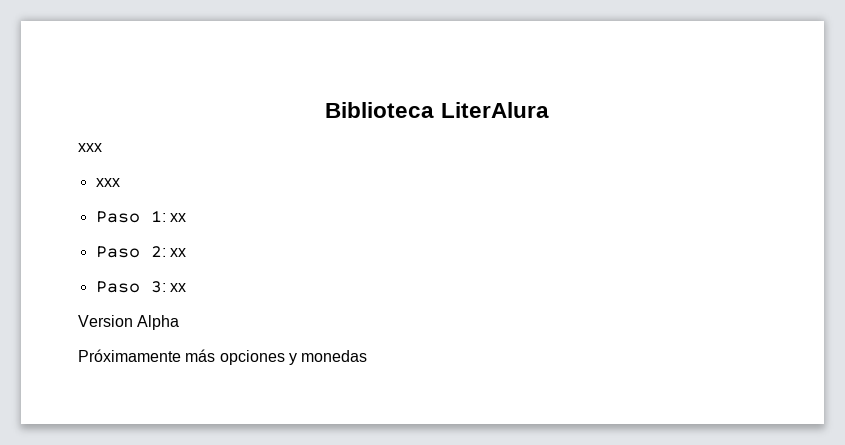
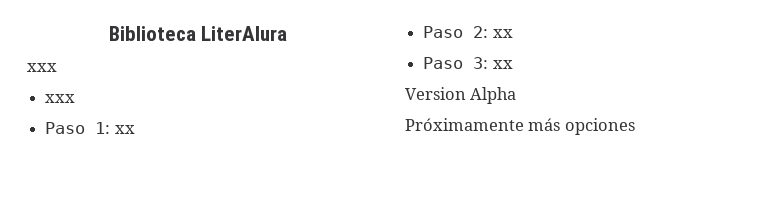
- Próximamente más opciones y monedas
+ Próximamente más opciones

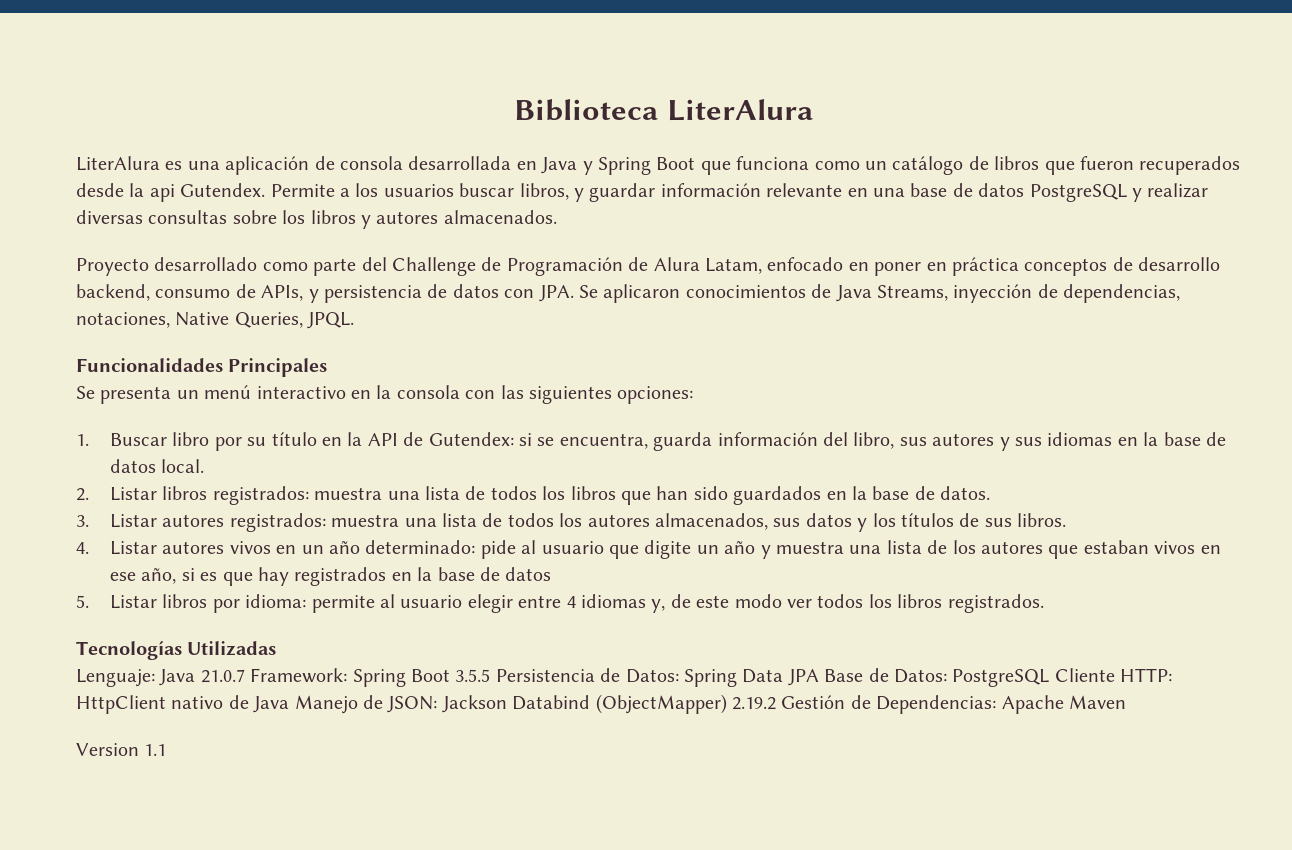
  Biblioteca LiterAlura
- xxx
- xxx
- Paso 1: xx
- Paso 2: xx
- Paso 3: xx
- Version Alpha
- Próximamente más opciones
+ LiterAlura es una aplicación de consola desarrollada en Java y Spring Boot que funciona como un catálogo de libros que fueron recuperados desde la api Gutendex. Permite a los usuarios buscar libros, y guardar información relevante en una base de datos PostgreSQL y realizar diversas consultas sobre los libros y autores almacenados.
+ Proyecto desarrollado como parte del Challenge de Programación de Alura Latam, enfocado en poner en práctica conceptos de desarrollo backend, consumo de APIs, y persistencia de datos con JPA. Se aplicaron conocimientos de Java Streams, inyección de dependencias, notaciones, Native Queries, JPQL.
+ Funcionalidades Principales
+ Se presenta un menú interactivo en la consola con las siguientes opciones:
+ 1. Buscar libro por su título en la API de Gutendex: si se encuentra, guarda información del libro, sus autores y sus idiomas en la base de datos local.
+ 2. Listar libros registrados: muestra una lista de todos los libros que han sido guardados en la base de datos.
+ 3. Listar autores registrados: muestra una lista de todos los autores almacenados, sus datos y los títulos de sus libros.
+ 4. Listar autores vivos en un año determinado: pide al usuario que digite un año y muestra una lista de los autores que estaban vivos en ese año, si es que hay registrados en la base de datos
+ 5. Listar libros por idioma: permite al usuario elegir entre 4 idiomas y, de este modo ver todos los libros registrados.
+ Tecnologías Utilizadas
+ Lenguaje: Java 21.0.7 Framework: Spring Boot 3.5.5 Persistencia de Datos: Spring Data JPA Base de Datos: PostgreSQL Cliente HTTP: HttpClient nativo de Java Manejo de JSON: Jackson Databind (ObjectMapper) 2.19.2 Gestión de Dependencias: Apache Maven
+ Version 1.1

